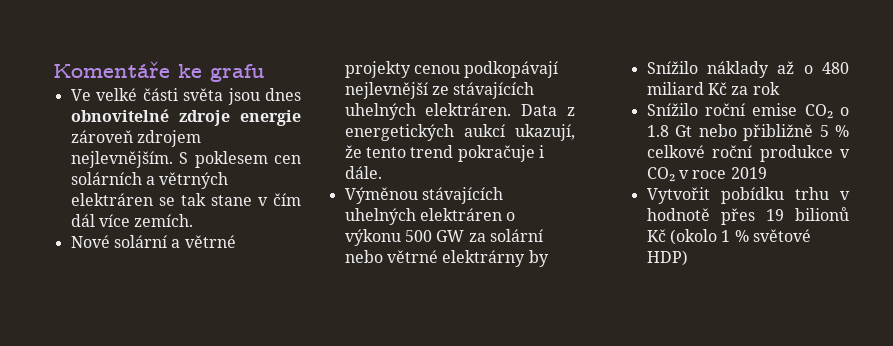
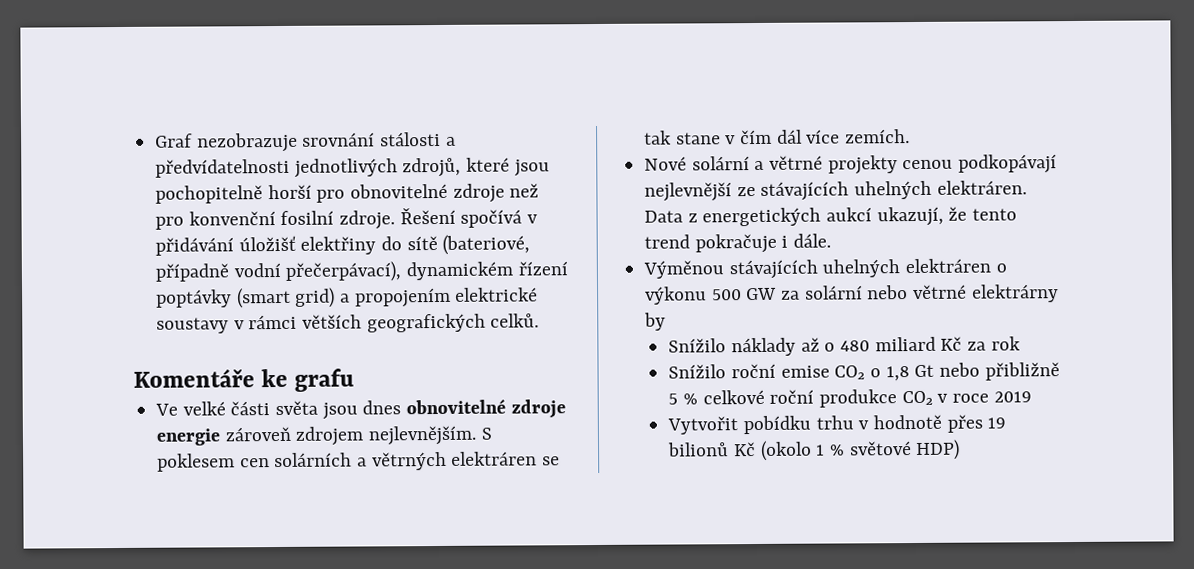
+ Graf nezobrazuje srovnání stálosti a předvídatelnosti jednotlivých zdrojů, které jsou pochopitelně horší pro obnovitelné zdroje než pro konvenční fosilní zdroje. Řešení spočívá v přidávání úložišť elektřiny do sítě (bateriové, případně vodní přečerpávací), dynamickém řízení poptávky (smart grid) a propojením elektrické soustavy v rámci větších geografických celků.
- Snížilo roční emise CO₂ o 1.8 Gt nebo přibližně 5 % celkové roční produkce v CO₂ v roce 2019
+ Snížilo roční emise CO₂ o 1,8 Gt nebo přibližně 5 % celkové roční produkce CO₂ v roce 2019

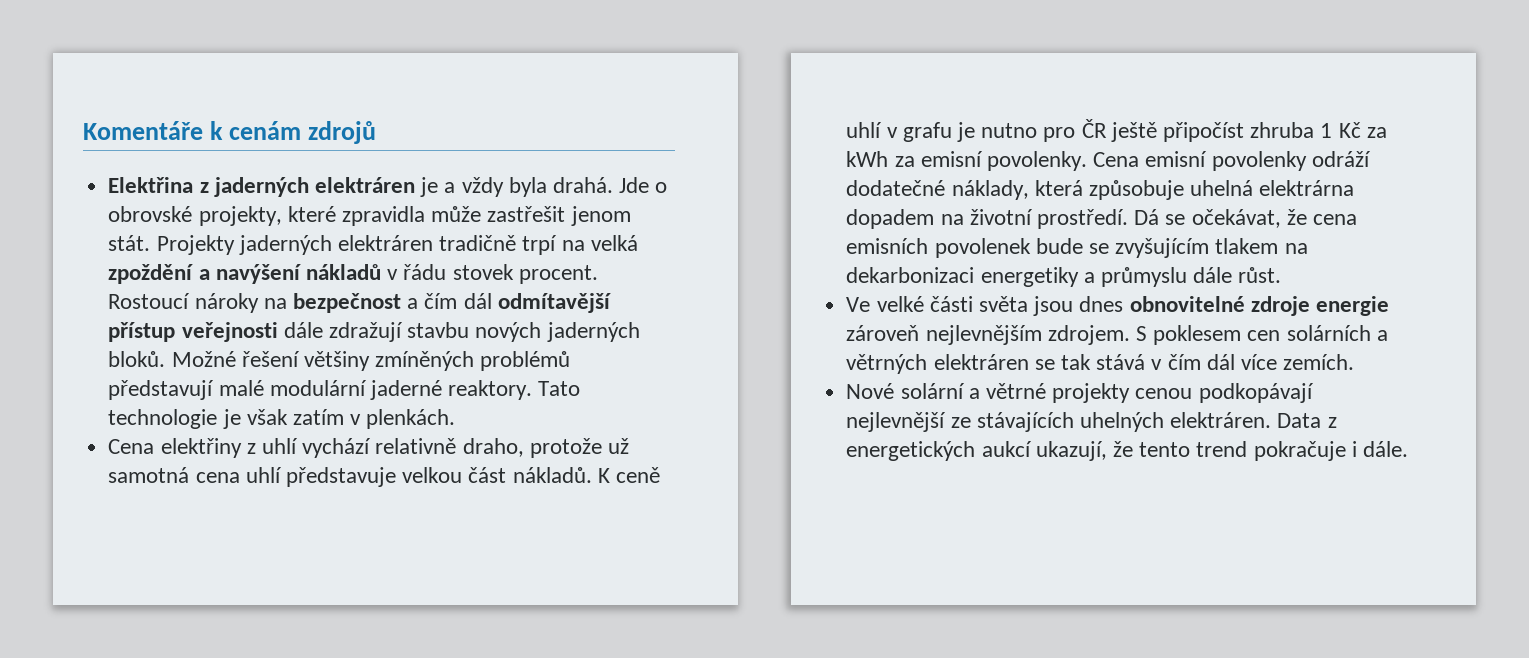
- Graf nezobrazuje srovnání stálosti a předvídatelnosti jednotlivých zdrojů, které jsou pochopitelně horší pro obnovitelné zdroje než pro konvenční fosilní zdroje. Řešení spočívá v přidávání úložišť elektřiny do sítě (bateriové, případně vodní přečerpávací), dynamickém řízení poptávky (smart grid) a propojením elektrické soustavy v rámci větších geografických celků.
- Komentáře ke grafu
+ Komentáře k cenám zdrojů
+ Elektřina z jaderných elektráren je a vždy byla drahá. Jde o obrovské projekty, které zpravidla může zastřešit jenom stát. Projekty jaderných elektráren tradičně trpí na velká zpoždění a navýšení nákladů v řádu stovek procent. Rostoucí nároky na bezpečnost a čím dál odmítavější přístup veřejnosti dále zdražují stavbu nových jaderných bloků. Možné řešení většiny zmíněných problémů představují malé modulární jaderné reaktory. Tato technologie je však zatím v plenkách.
+ Cena elektřiny z uhlí vychází relativně draho, protože už samotná cena uhlí představuje velkou část nákladů. K ceně uhlí v grafu je nutno pro ČR ještě připočíst zhruba 1 Kč za kWh za emisní povolenky. Cena emisní povolenky odráží dodatečné náklady, která způsobuje uhelná elektrárna dopadem na životní prostředí. Dá se očekávat, že cena emisních povolenek bude se zvyšujícím tlakem na dekarbonizaci energetiky a průmyslu dále růst.
- Ve velké části světa jsou dnes obnovitelné zdroje energie zároveň zdrojem nejlevnějším.
+ Ve velké části světa jsou dnes obnovitelné zdroje energie zároveň nejlevnějším zdrojem.
- S poklesem cen solárních a větrných elektráren se tak stane v čím dál více zemích.
+ S poklesem cen solárních a větrných elektráren se tak stává v čím dál více zemích.
- Výměnou stávajících uhelných elektráren o výkonu 500 GW za solární nebo větrné elektrárny by
- Snížilo náklady až o 480 miliard Kč za rok
- Snížilo roční emise CO₂ o 1,8 Gt nebo přibližně 5 % celkové roční produkce CO₂ v roce 2019
- Vytvořit pobídku trhu v hodnotě přes 19 bilionů Kč (okolo 1 % světové HDP)

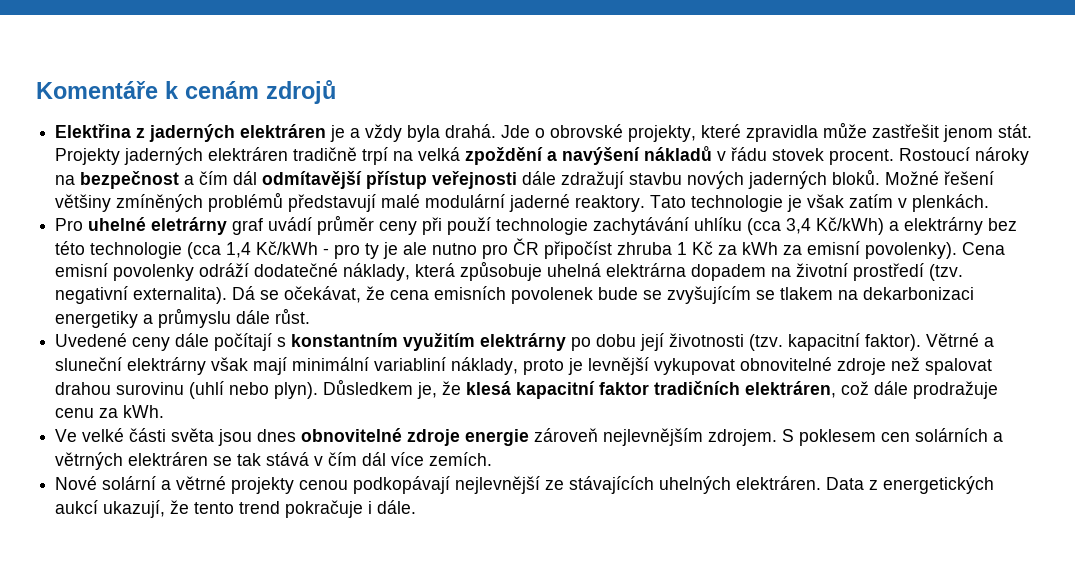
- Cena elektřiny z uhlí vychází relativně draho, protože už samotná cena uhlí představuje velkou část nákladů. K ceně uhlí v grafu je nutno pro ČR ještě připočíst zhruba 1 Kč za kWh za emisní povolenky.
+ Pro uhelné eletrárny graf uvádí průměr ceny při použí technologie zachytávání uhlíku (cca 3,4 Kč/kWh) a elektrárny bez této technologie (cca 1,4 Kč/kWh - pro ty je ale nutno pro ČR připočíst zhruba 1 Kč za kWh za emisní povolenky).
- Cena emisní povolenky odráží dodatečné náklady, která způsobuje uhelná elektrárna dopadem na životní prostředí.
+ Cena emisní povolenky odráží dodatečné náklady, která způsobuje uhelná elektrárna dopadem na životní prostředí (tzv. negativní externalita).
- Dá se očekávat, že cena emisních povolenek bude se zvyšujícím tlakem na dekarbonizaci energetiky a průmyslu dále růst.
+ Dá se očekávat, že cena emisních povolenek bude se zvyšujícím se tlakem na dekarbonizaci energetiky a průmyslu dále růst.
+ Uvedené ceny dále počítají s konstantním využitím elektrárny po dobu její životnosti (tzv. kapacitní faktor). Větrné a sluneční elektrárny však mají minimální variabliní náklady, proto je levnější vykupovat obnovitelné zdroje než spalovat drahou surovinu (uhlí nebo plyn). Důsledkem je, že klesá kapacitní faktor tradičních elektráren, což dále prodražuje cenu za kWh.

